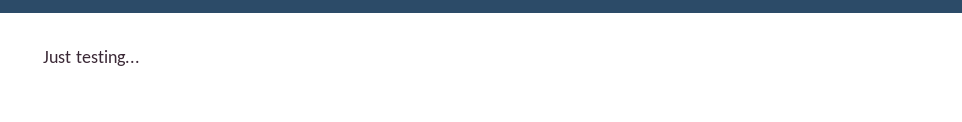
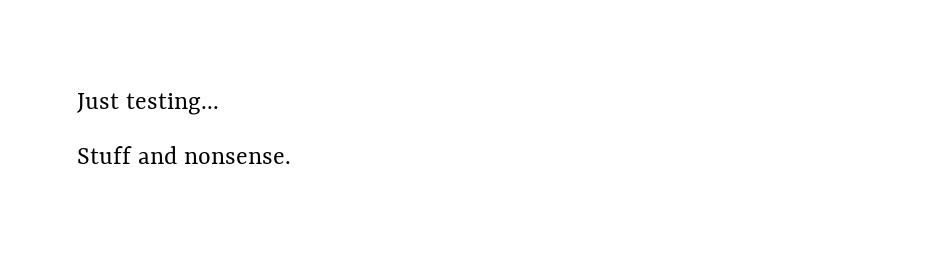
+ Stuff and nonsense.

